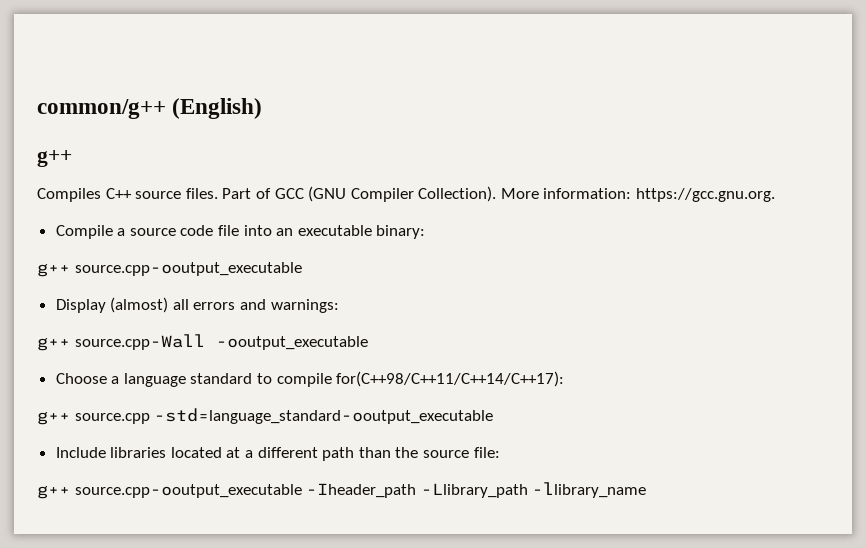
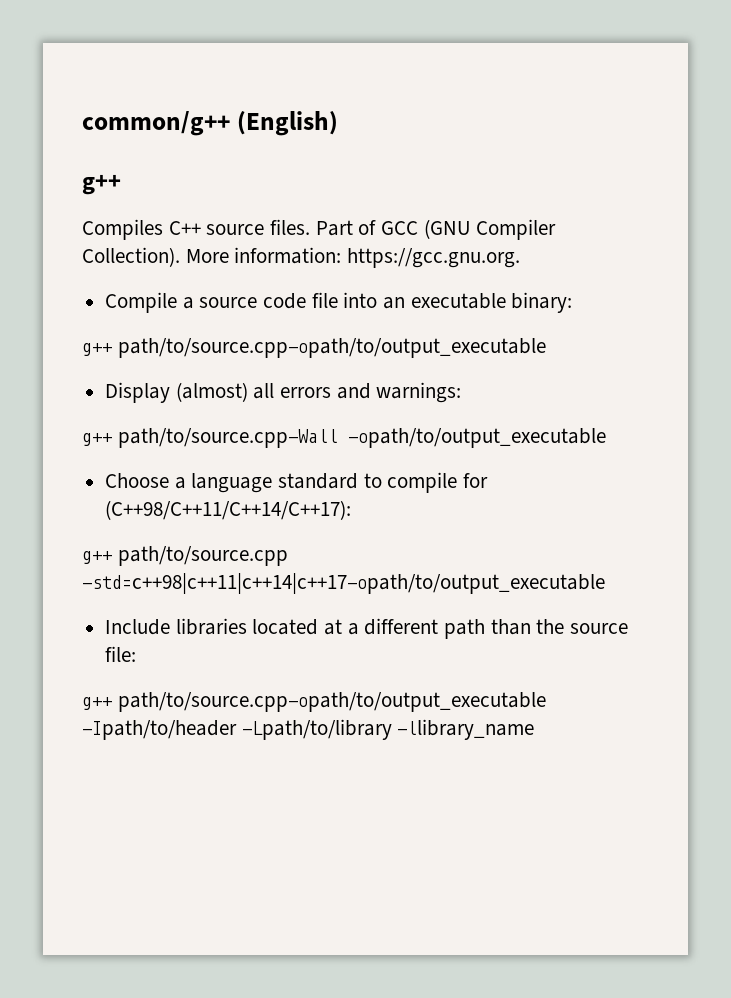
  Compile a source code file into an executable binary:
- g++ source.cpp-ooutput_executable
+ g++ path/to/source.cpp-opath/to/output_executable
- g++ source.cpp-Wall -ooutput_executable
+ g++ path/to/source.cpp-Wall -opath/to/output_executable
- Choose a language standard to compile for(C++98/C++11/C++14/C++17):
- g++ source.cpp -std=language_standard-ooutput_executable
+ Choose a language standard to compile for (C++98/C++11/C++14/C++17):
+ g++ path/to/source.cpp -std=c++98|c++11|c++14|c++17-opath/to/output_executable
- g++ source.cpp-ooutput_executable -Iheader_path -Llibrary_path -llibrary_name
+ g++ path/to/source.cpp-opath/to/output_executable -Ipath/to/header -Lpath/to/library -llibrary_name

